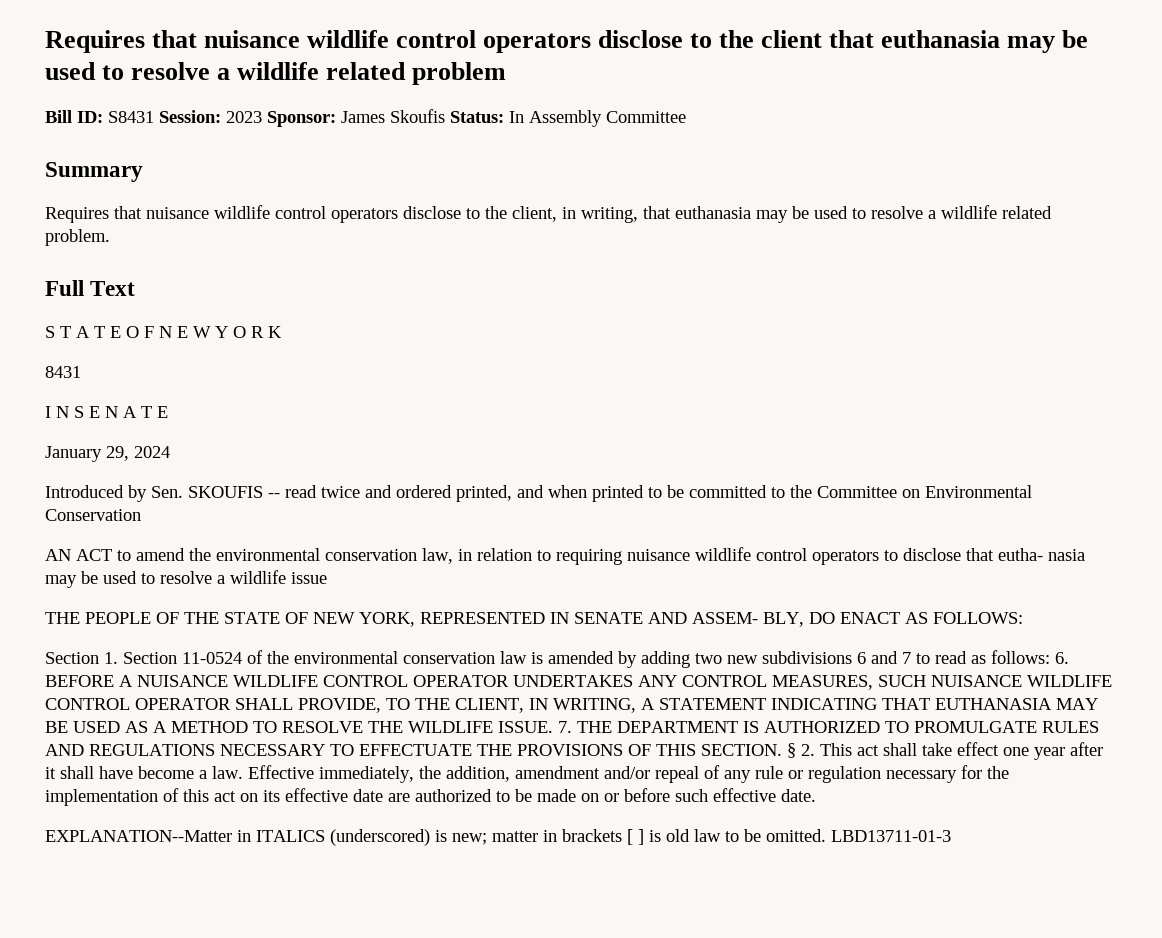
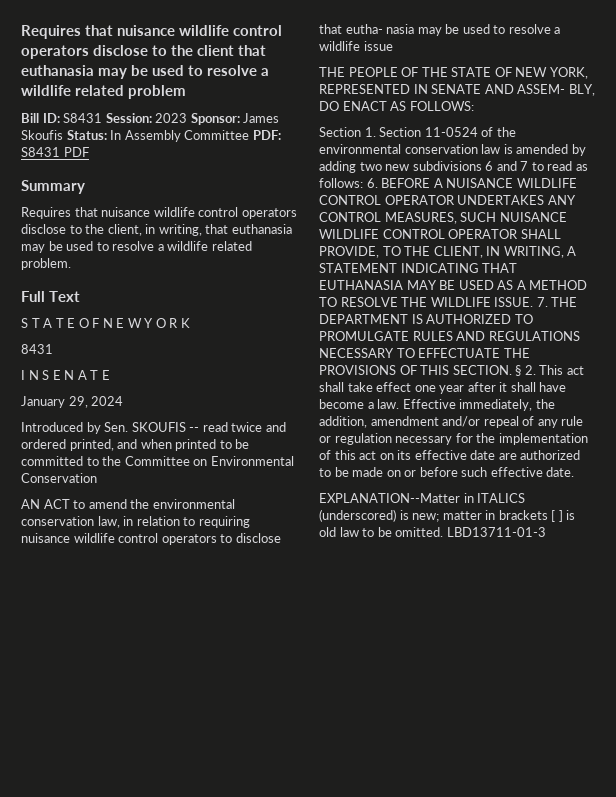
- Bill ID: S8431 Session: 2023 Sponsor: James Skoufis Status: In Assembly Committee
+ Bill ID: S8431 Session: 2023 Sponsor: James Skoufis Status: In Assembly Committee PDF: S8431 PDF

